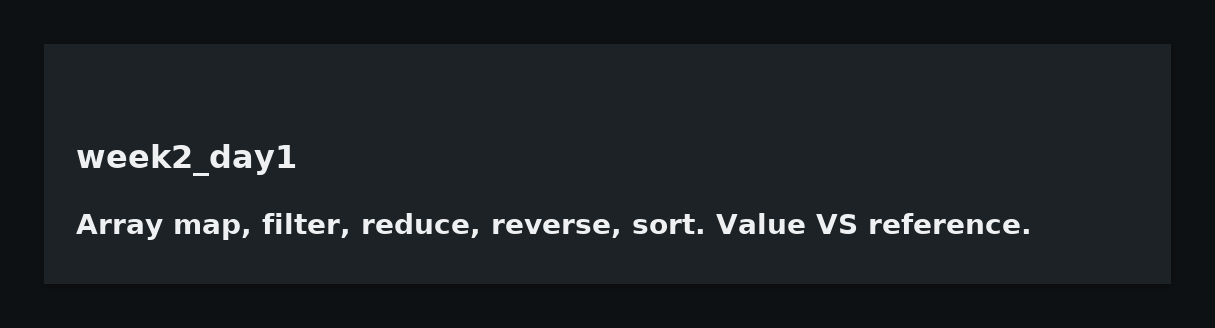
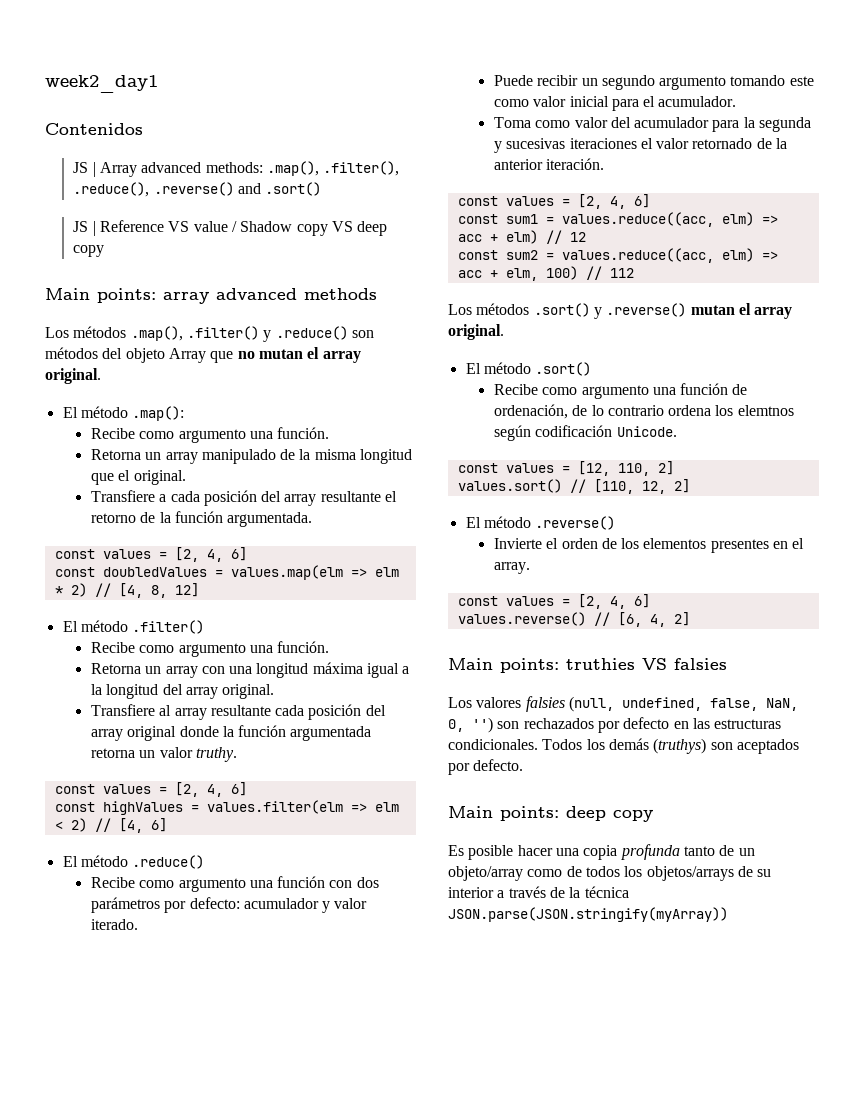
- Array map, filter, reduce, reverse, sort. Value VS reference.
+ Contenidos
+ JS | Array advanced methods: .map(), .filter(), .reduce(), .reverse() and .sort()
+ JS | Reference VS value / Shadow copy VS deep copy
+ Main points: array advanced methods
+ Los métodos .map(), .filter() y .reduce() son métodos del objeto Array que no mutan el array original.
+ El método .map():
+ Recibe como argumento una función.
+ Retorna un array manipulado de la misma longitud que el original.
+ Transfiere a cada posición del array resultante el retorno de la función argumentada.
+ const values = [2, 4, 6]
+ const doubledValues = values.map(elm => elm * 2) // [4, 8, 12]
+ El método .filter()
+ Recibe como argumento una función.
+ Retorna un array con una longitud máxima igual a la longitud del array original.
+ Transfiere al array resultante cada posición del array original donde la función argumentada retorna un valor truthy.
+ const values = [2, 4, 6]
+ const highValues = values.filter(elm => elm < 2) // [4, 6]
+ El método .reduce()
+ Recibe como argumento una función con dos parámetros por defecto: acumulador y valor iterado.
+ Puede recibir un segundo argumento tomando este como valor inicial para el acumulador.
+ Toma como valor del acumulador para la segunda y sucesivas iteraciones el valor retornado de la anterior iteración.
+ const values = [2, 4, 6]
+ const sum1 = values.reduce((acc, elm) => acc + elm) // 12
+ const sum2 = values.reduce((acc, elm) => acc + elm, 100) // 112
+ Los métodos .sort() y .reverse() mutan el array original.
+ El método .sort()
+ Recibe como argumento una función de ordenación, de lo contrario ordena los elemtnos según codificación Unicode.
+ const values = [12, 110, 2]
+ values.sort() // [110, 12, 2]
+ El método .reverse()
+ Invierte el orden de los elementos presentes en el array.
+ const values = [2, 4, 6]
+ values.reverse() // [6, 4, 2]
+ Main points: truthies VS falsies
+ Los valores falsies (null, undefined, false, NaN, 0, '') son rechazados por defecto en las estructuras condicionales. Todos los demás (truthys) son aceptados por defecto.
+ Main points: deep copy
+ Es posible hacer una copia profunda tanto de un objeto/array como de todos los objetos/arrays de su interior a través de la técnica JSON.parse(JSON.stringify(myArray))

